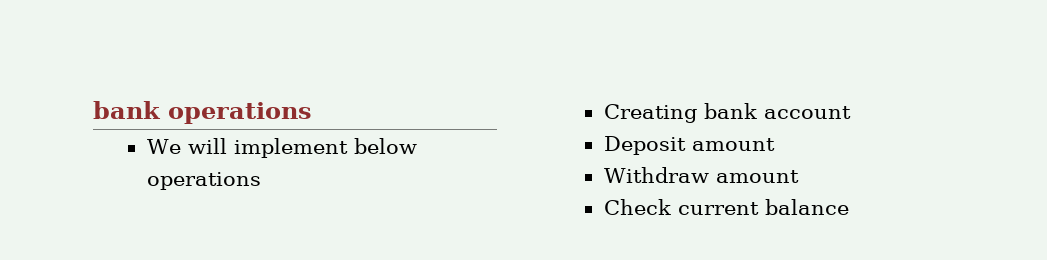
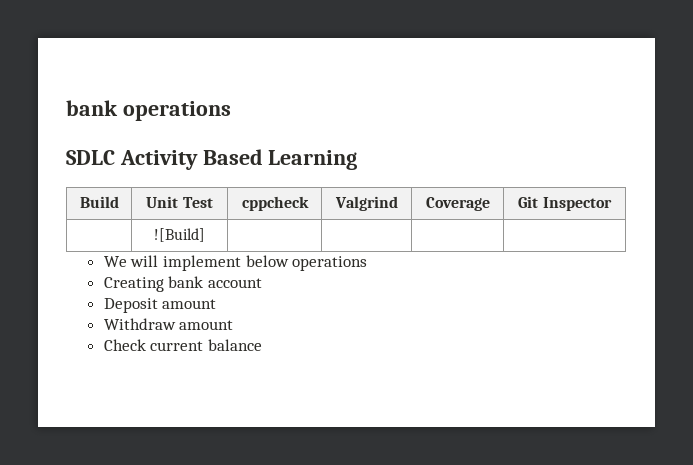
+ SDLC Activity Based Learning
+ Build | Unit Test | cppcheck | Valgrind | Coverage | Git Inspector
+ | ![Build] | | | |

